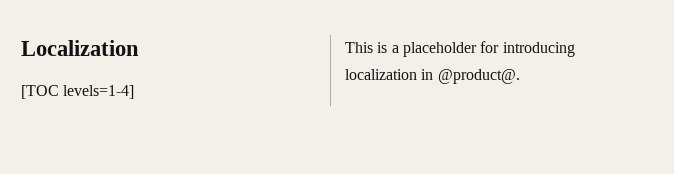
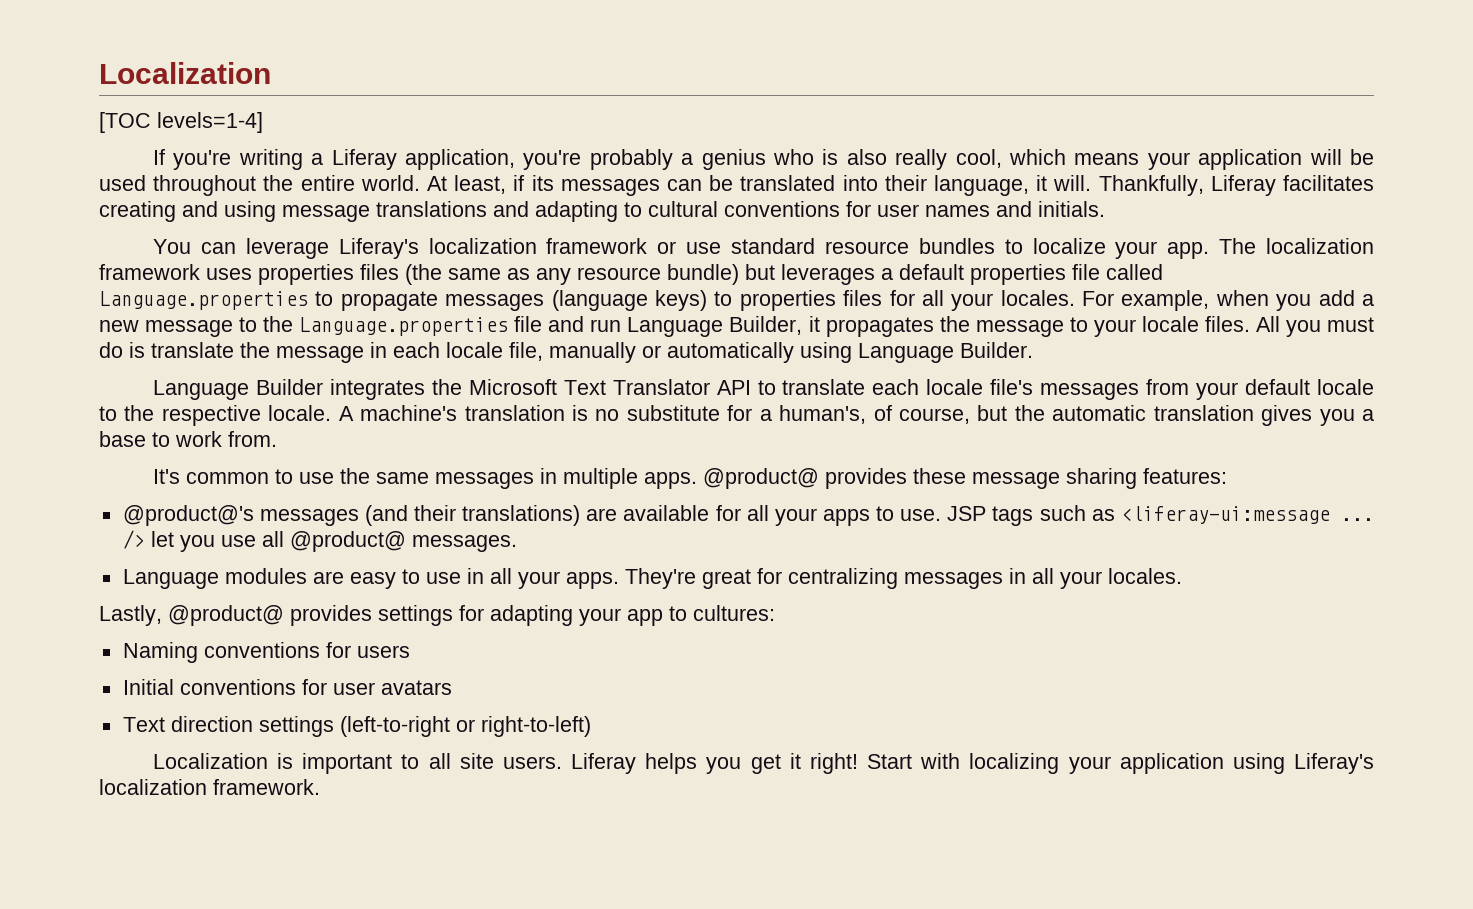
- This is a placeholder for introducing localization in @product@.
+ If you're writing a Liferay application, you're probably a genius who is also really cool, which means your application will be used throughout the entire world. At least, if its messages can be translated into their language, it will. Thankfully, Liferay facilitates creating and using message translations and adapting to cultural conventions for user names and initials.
+ You can leverage Liferay's localization framework or use standard resource bundles to localize your app. The localization framework uses properties files (the same as any resource bundle) but leverages a default properties file called Language.properties to propagate messages (language keys) to properties files for all your locales. For example, when you add a new message to the Language.properties file and run Language Builder, it propagates the message to your locale files. All you must do is translate the message in each locale file, manually or automatically using Language Builder.
+ Language Builder integrates the Microsoft Text Translator API to translate each locale file's messages from your default locale to the respective locale. A machine's translation is no substitute for a human's, of course, but the automatic translation gives you a base to work from.
+ It's common to use the same messages in multiple apps. @product@ provides these message sharing features:
+ @product@'s messages (and their translations) are available for all your apps to use. JSP tags such as <liferay-ui:message ... /> let you use all @product@ messages.
+ Language modules are easy to use in all your apps. They're great for centralizing messages in all your locales.
+ Lastly, @product@ provides settings for adapting your app to cultures:
+ Naming conventions for users
+ Initial conventions for user avatars
+ Text direction settings (left-to-right or right-to-left)
+ Localization is important to all site users. Liferay helps you get it right! Start with localizing your application using Liferay's localization framework.

